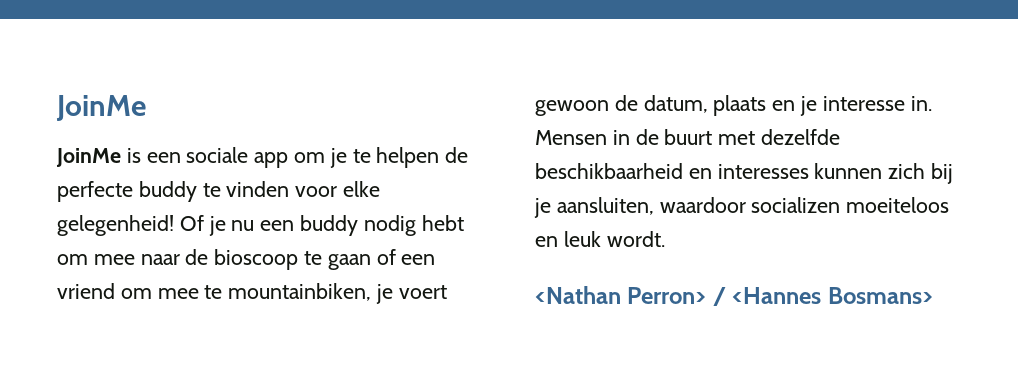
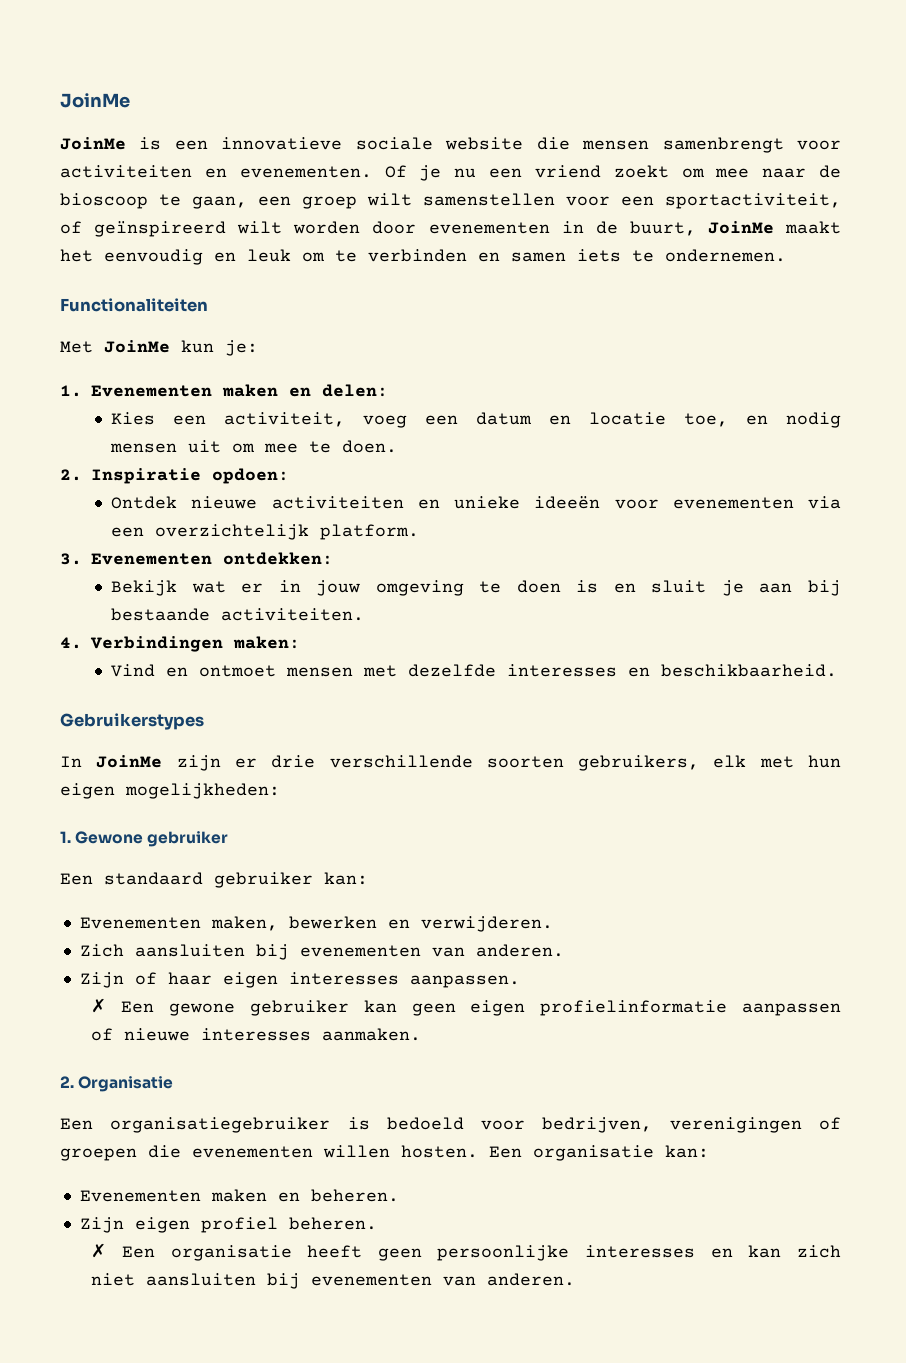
- JoinMe is een sociale app om je te helpen de perfecte buddy te vinden voor elke gelegenheid!
+ JoinMe is een innovatieve sociale website die mensen samenbrengt voor activiteiten en evenementen.
- Of je nu een buddy nodig hebt om mee naar de bioscoop te gaan of een vriend om mee te mountainbiken, je voert gewoon de datum, plaats en je interesse in. Mensen in de buurt met dezelfde beschikbaarheid en interesses kunnen zich bij je aansluiten, waardoor socializen moeiteloos en leuk wordt.
- <Nathan Perron> / <Hannes Bosmans>
+ Of je nu een vriend zoekt om mee naar de bioscoop te gaan, een groep wilt samenstellen voor een sportactiviteit, of geïnspireerd wilt worden door evenementen in de buurt, JoinMe maakt het eenvoudig en leuk om te verbinden en samen iets te ondernemen.
+ Functionaliteiten
+ Met JoinMe kun je:
+ 1. Evenementen maken en delen:
+ Kies een activiteit, voeg een datum en locatie toe, en nodig mensen uit om mee te doen.
+ 2. Inspiratie opdoen:
+ Ontdek nieuwe activiteiten en unieke ideeën voor evenementen via een overzichtelijk platform.
+ 3. Evenementen ontdekken:
+ Bekijk wat er in jouw omgeving te doen is en sluit je aan bij bestaande activiteiten.
+ 4. Verbindingen maken:
+ Vind en ontmoet mensen met dezelfde interesses en beschikbaarheid.
+ Gebruikerstypes
+ In JoinMe zijn er drie verschillende soorten gebruikers, elk met hun eigen mogelijkheden:
+ 1. Gewone gebruiker
+ Een standaard gebruiker kan:
+ Evenementen maken, bewerken en verwijderen.
+ Zich aansluiten bij evenementen van anderen.
+ Zijn of haar eigen interesses aanpassen.
+ ✗ Een gewone gebruiker kan geen eigen profielinformatie aanpassen of nieuwe interesses aanmaken.
+ 2. Organisatie
+ Een organisatiegebruiker is bedoeld voor bedrijven, verenigingen of groepen die evenementen willen hosten. Een organisatie kan:
+ Evenementen maken en beheren.
+ Zijn eigen profiel beheren.
+ ✗ Een organisatie heeft geen persoonlijke interesses en kan zich niet aansluiten bij evenementen van anderen.

